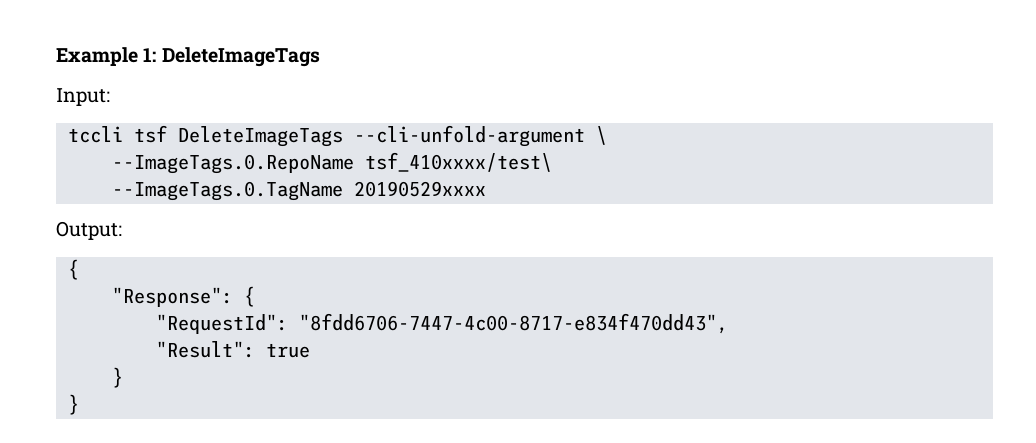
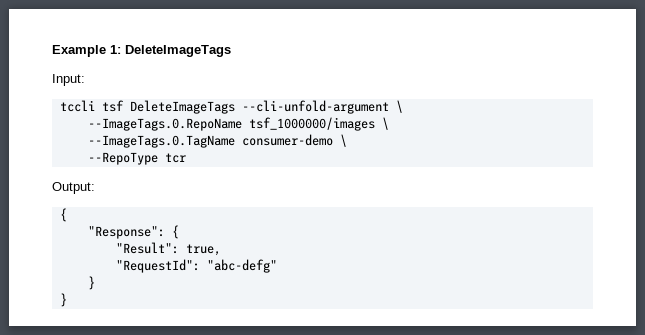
- --ImageTags.0.RepoName tsf_410xxxx/test\
+ --ImageTags.0.RepoName tsf_1000000/images \
- --ImageTags.0.TagName 20190529xxxx
+ --ImageTags.0.TagName consumer-demo \
+ --RepoType tcr
+ "Result": true,
- "RequestId": "8fdd6706-7447-4c00-8717-e834f470dd43",
- "Result": true
+ "RequestId": "abc-defg"

